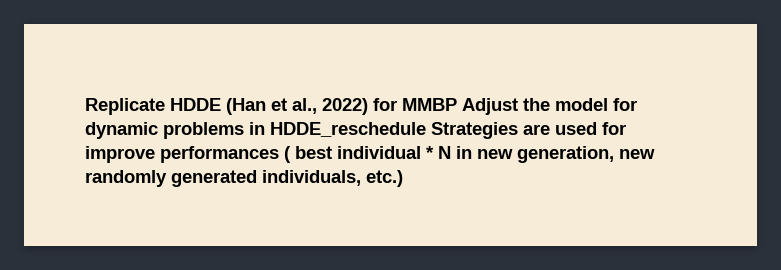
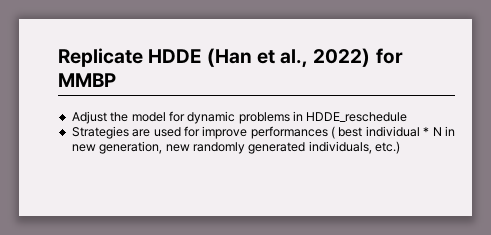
- Replicate HDDE (Han et al., 2022) for MMBP Adjust the model for dynamic problems in HDDE_reschedule Strategies are used for improve performances ( best individual * N in new generation, new randomly generated individuals, etc.)
+ Replicate HDDE (Han et al., 2022) for MMBP
+ Adjust the model for dynamic problems in HDDE_reschedule
+ Strategies are used for improve performances ( best individual * N in new generation, new randomly generated individuals, etc.)

